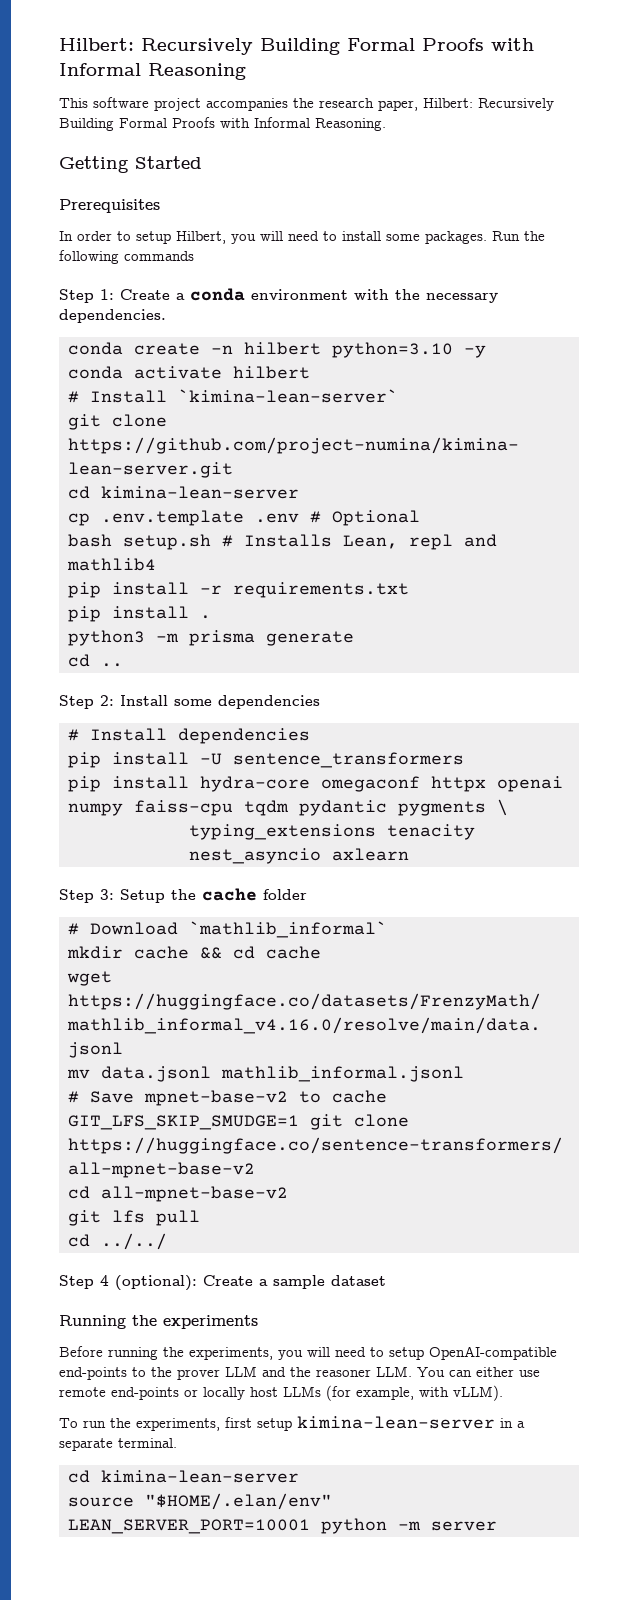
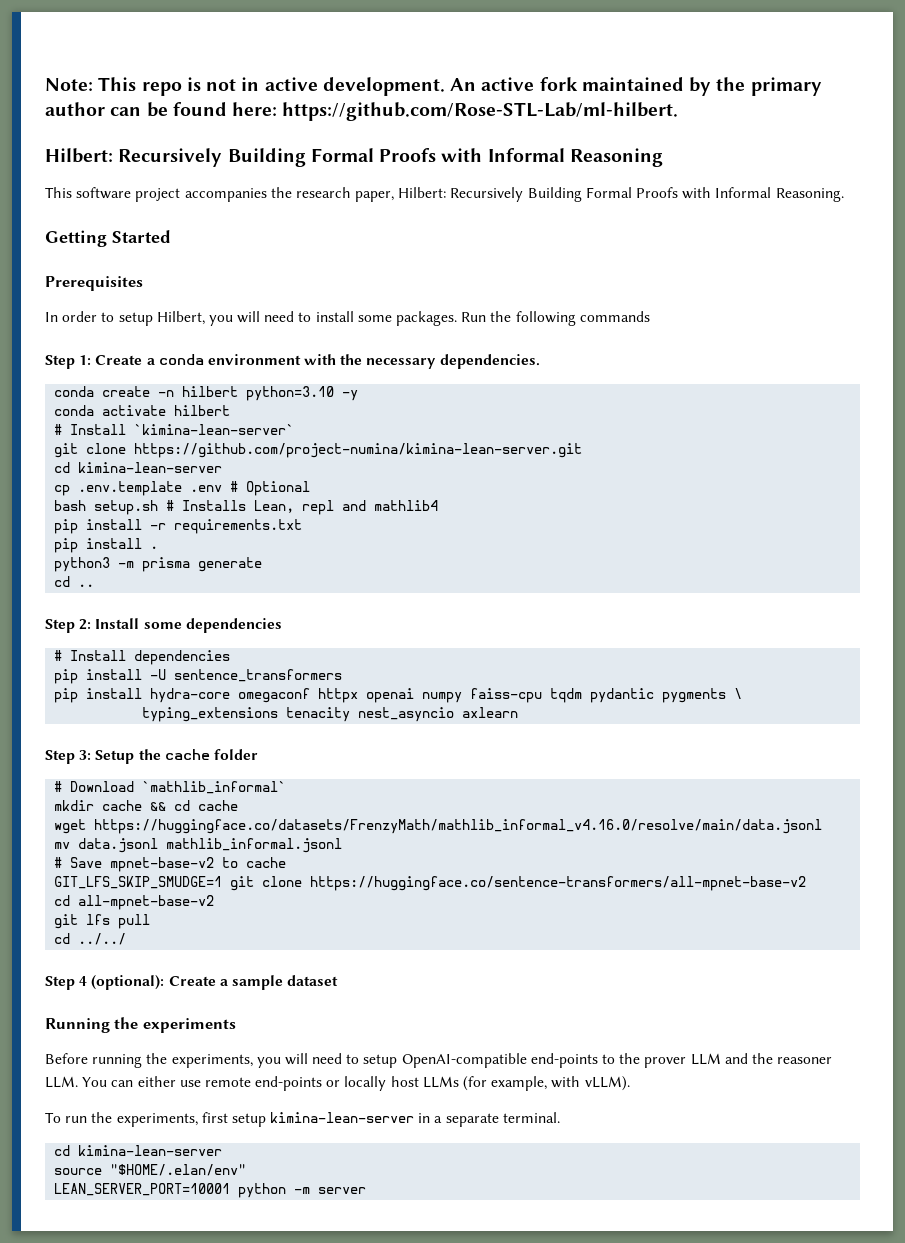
+ Note: This repo is not in active development. An active fork maintained by the primary author can be found here: https://github.com/Rose-STL-Lab/ml-hilbert.

